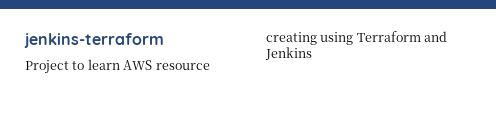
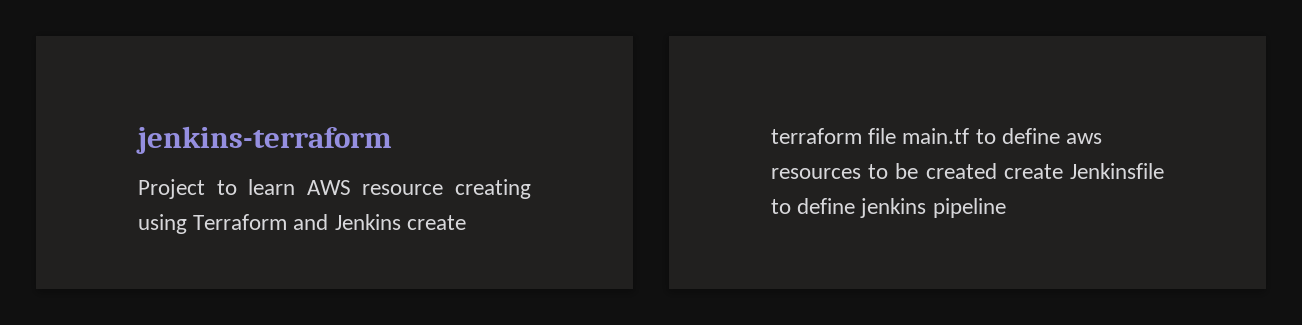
- Project to learn AWS resource creating using Terraform and Jenkins
+ Project to learn AWS resource creating using Terraform and Jenkins create terraform file main.tf to define aws resources to be created create Jenkinsfile to define jenkins pipeline

